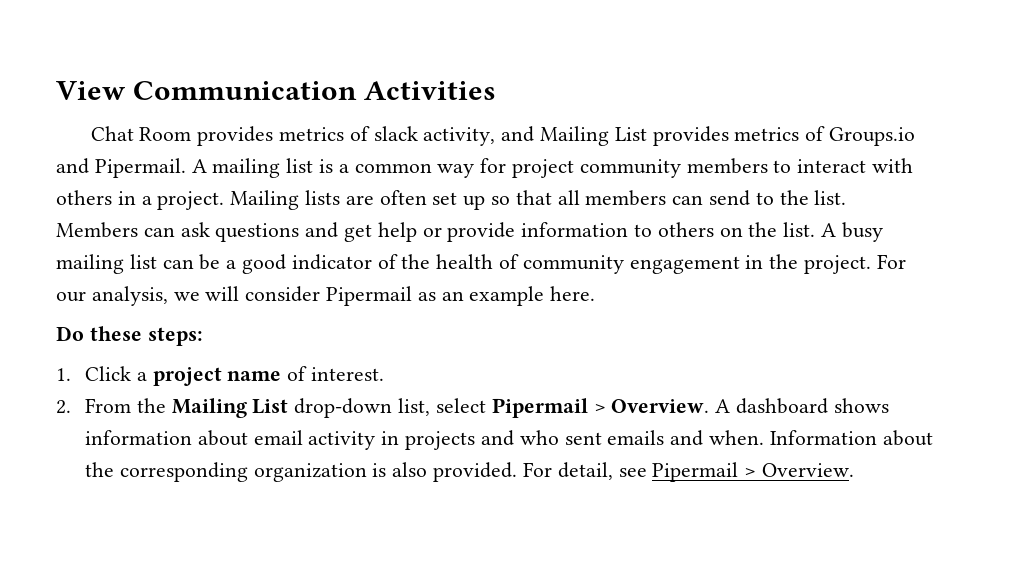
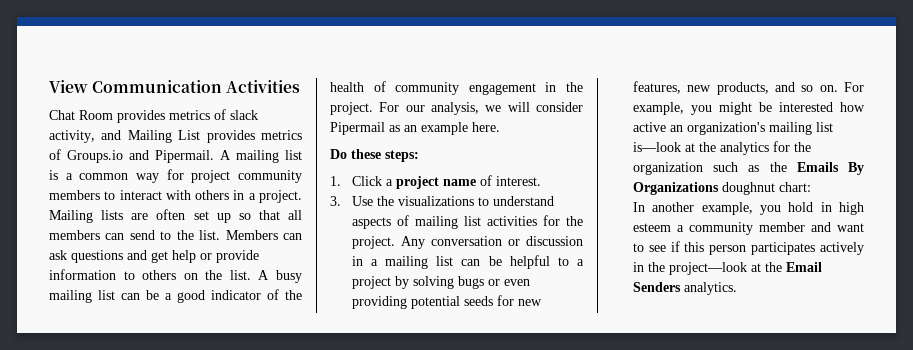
- 2. From the Mailing List drop-down list, select Pipermail > Overview. A dashboard shows information about email activity in projects and who sent emails and when. Information about the corresponding organization is also provided. For detail, see Pipermail > Overview.
+ 3. Use the visualizations to understand aspects of mailing list activities for the project. Any conversation or discussion in a mailing list can be helpful to a project by solving bugs or even providing potential seeds for new features, new products, and so on. For example, you might be interested how active an organization's mailing list is—look at the analytics for the organization such as the Emails By Organizations doughnut chart:
+ In another example, you hold in high esteem a community member and want to see if this person participates actively in the project—look at the Email Senders analytics.

